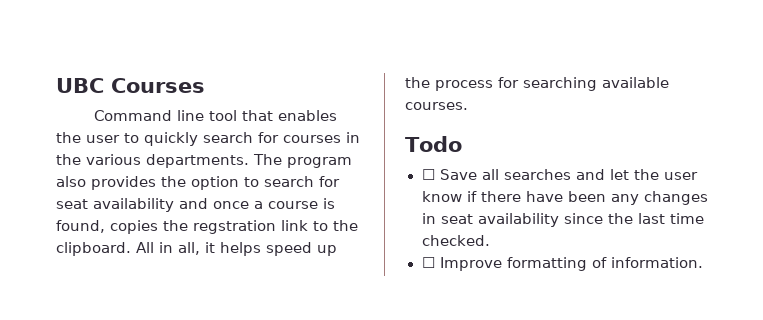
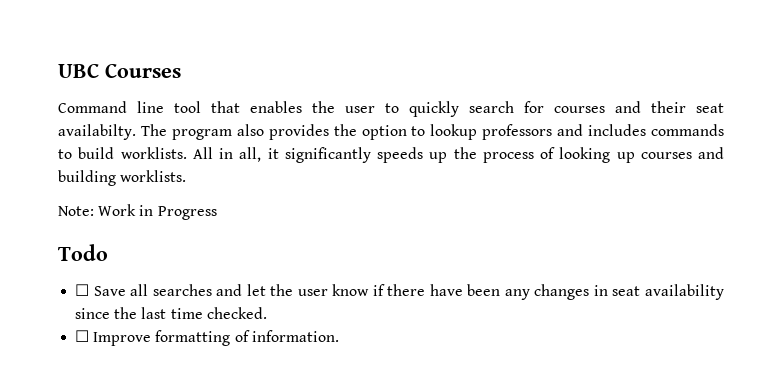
- Command line tool that enables the user to quickly search for courses in the various departments.
+ Command line tool that enables the user to quickly search for courses and their seat availabilty.
- The program also provides the option to search for seat availability and once a course is found, copies the regstration link to the clipboard.
+ The program also provides the option to lookup professors and includes commands to build worklists.
- All in all, it helps speed up the process for searching available courses.
+ All in all, it significantly speeds up the process of looking up courses and building worklists.
+ Note: Work in Progress

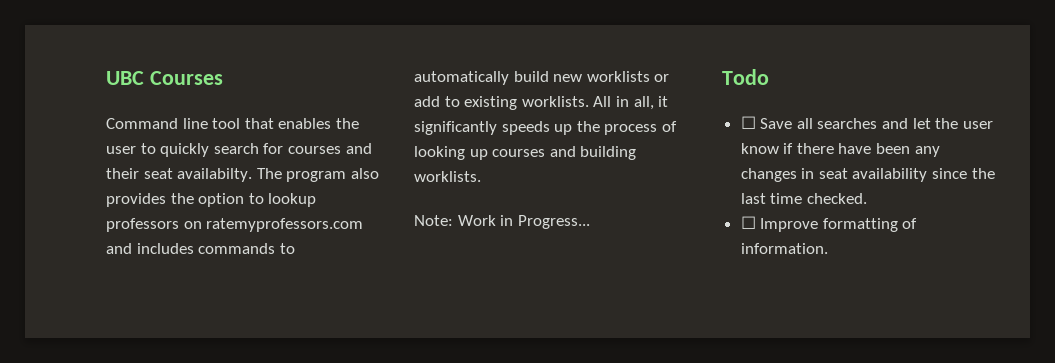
- The program also provides the option to lookup professors and includes commands to build worklists.
+ The program also provides the option to lookup professors on ratemyprofessors.com and includes commands to automatically build new worklists or add to existing worklists.
- Note: Work in Progress
+ Note: Work in Progress...

